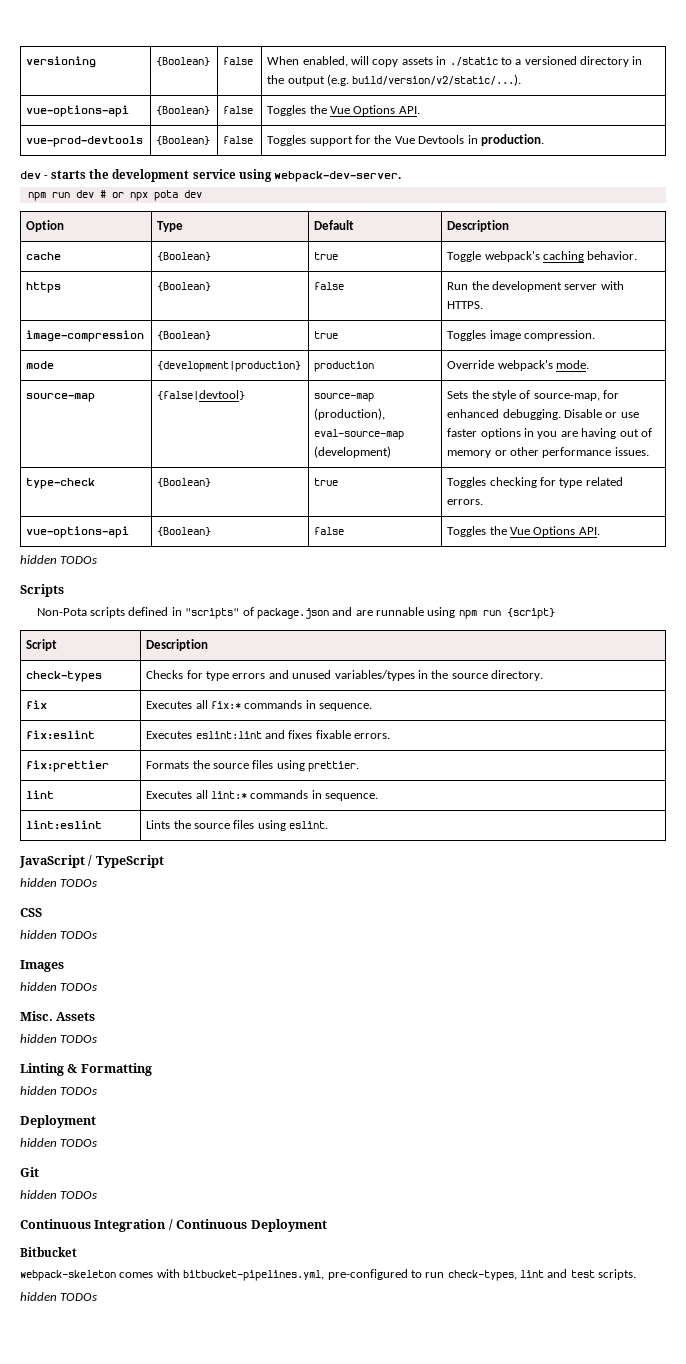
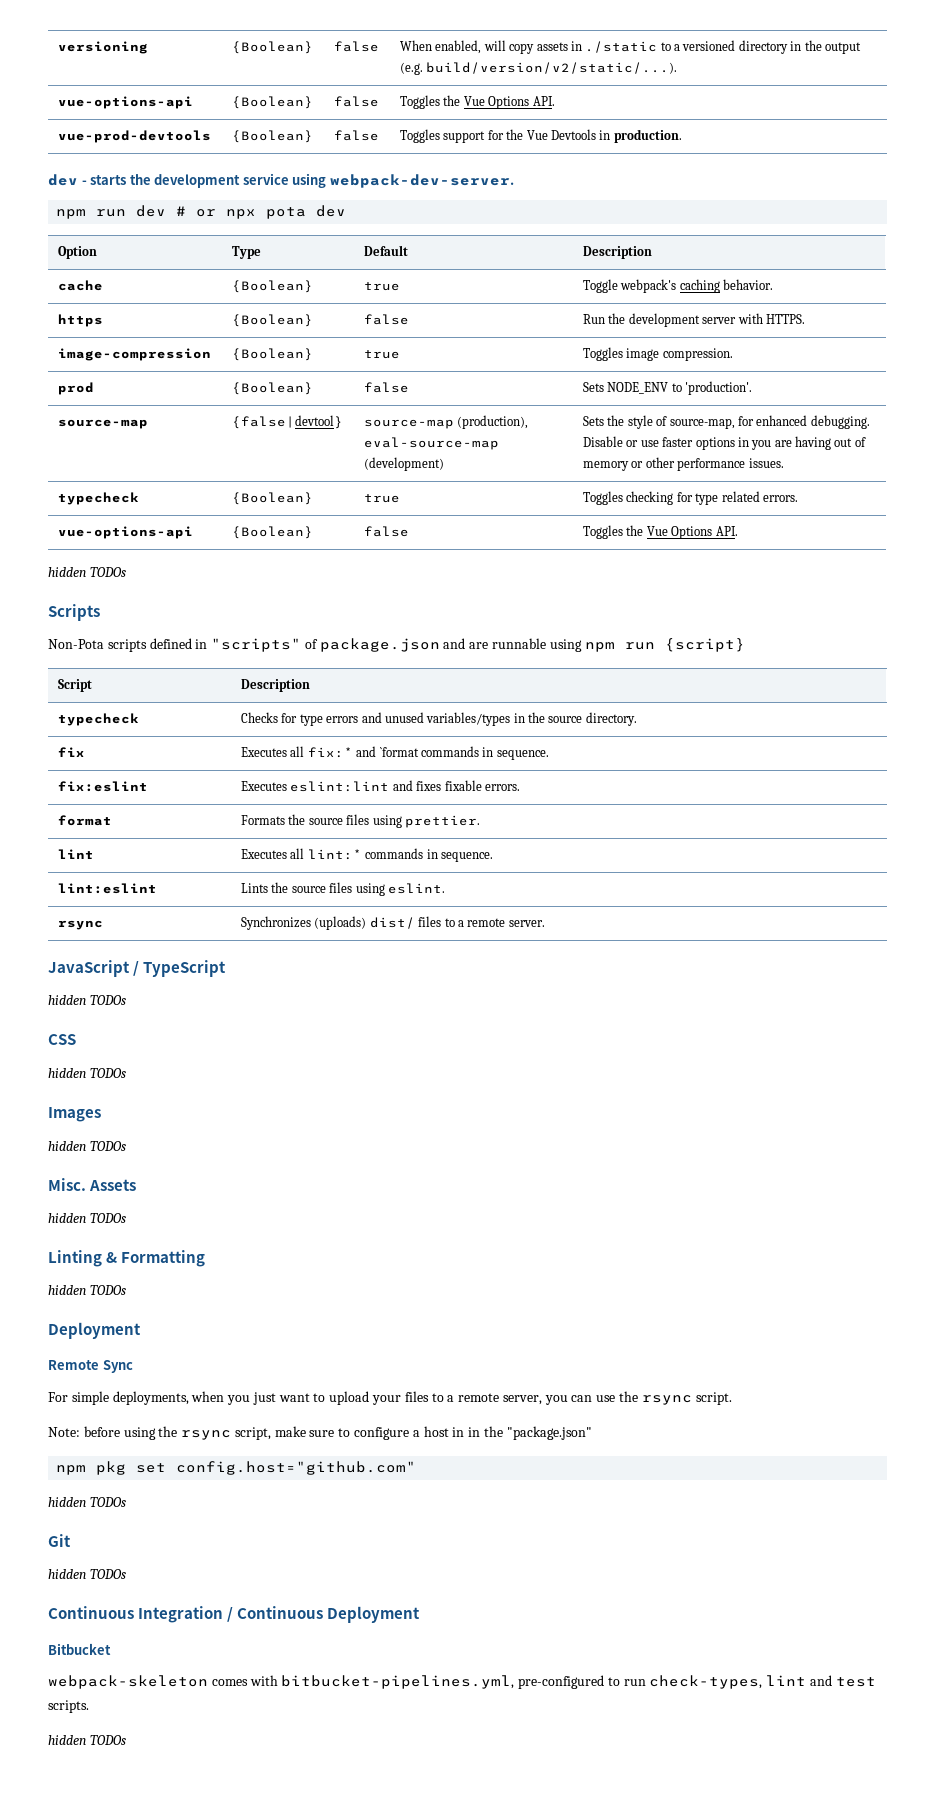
- mode | {development|production} | production | Override webpack's mode.
+ prod | {Boolean} | false | Sets NODE_ENV to 'production'.
- type-check | {Boolean} | true | Toggles checking for type related errors.
+ typecheck | {Boolean} | true | Toggles checking for type related errors.
- check-types | Checks for type errors and unused variables/types in the source directory.
+ typecheck | Checks for type errors and unused variables/types in the source directory.
- fix | Executes all fix:* commands in sequence.
+ fix | Executes all fix:* and `format commands in sequence.
- fix:prettier | Formats the source files using prettier.
+ format | Formats the source files using prettier.
+ rsync | Synchronizes (uploads) dist/ files to a remote server.
+ Remote Sync
+ For simple deployments, when you just want to upload your files to a remote server, you can use the rsync script.
+ Note: before using the rsync script, make sure to configure a host in in the "package.json"
+ npm pkg set config.host="github.com"

